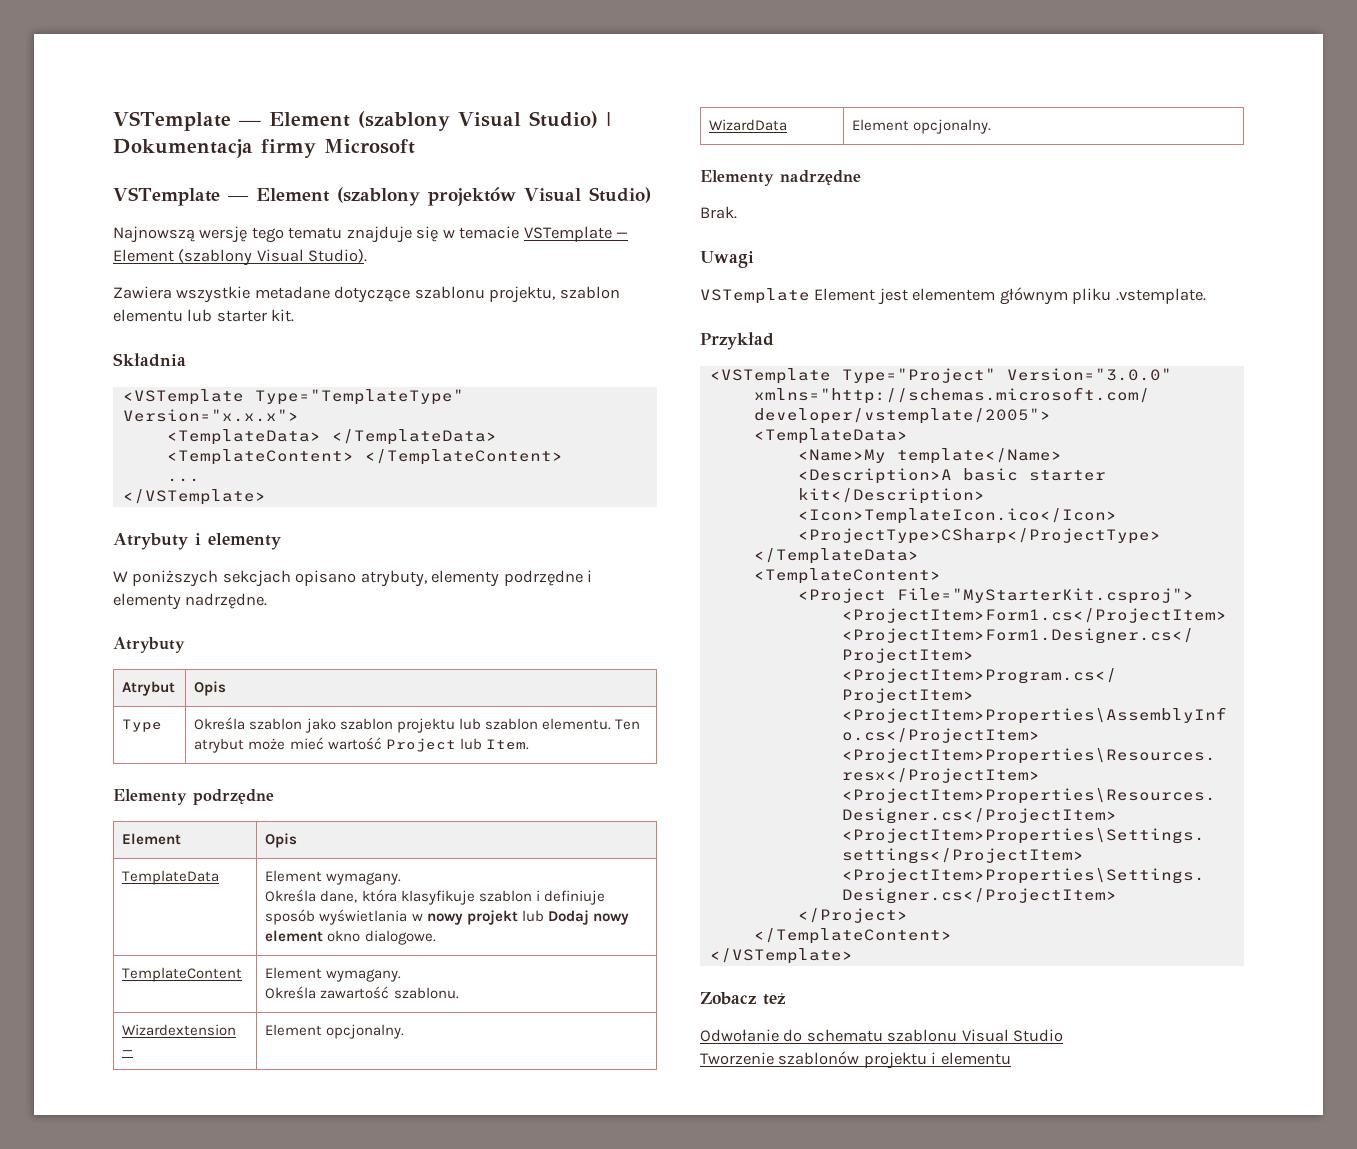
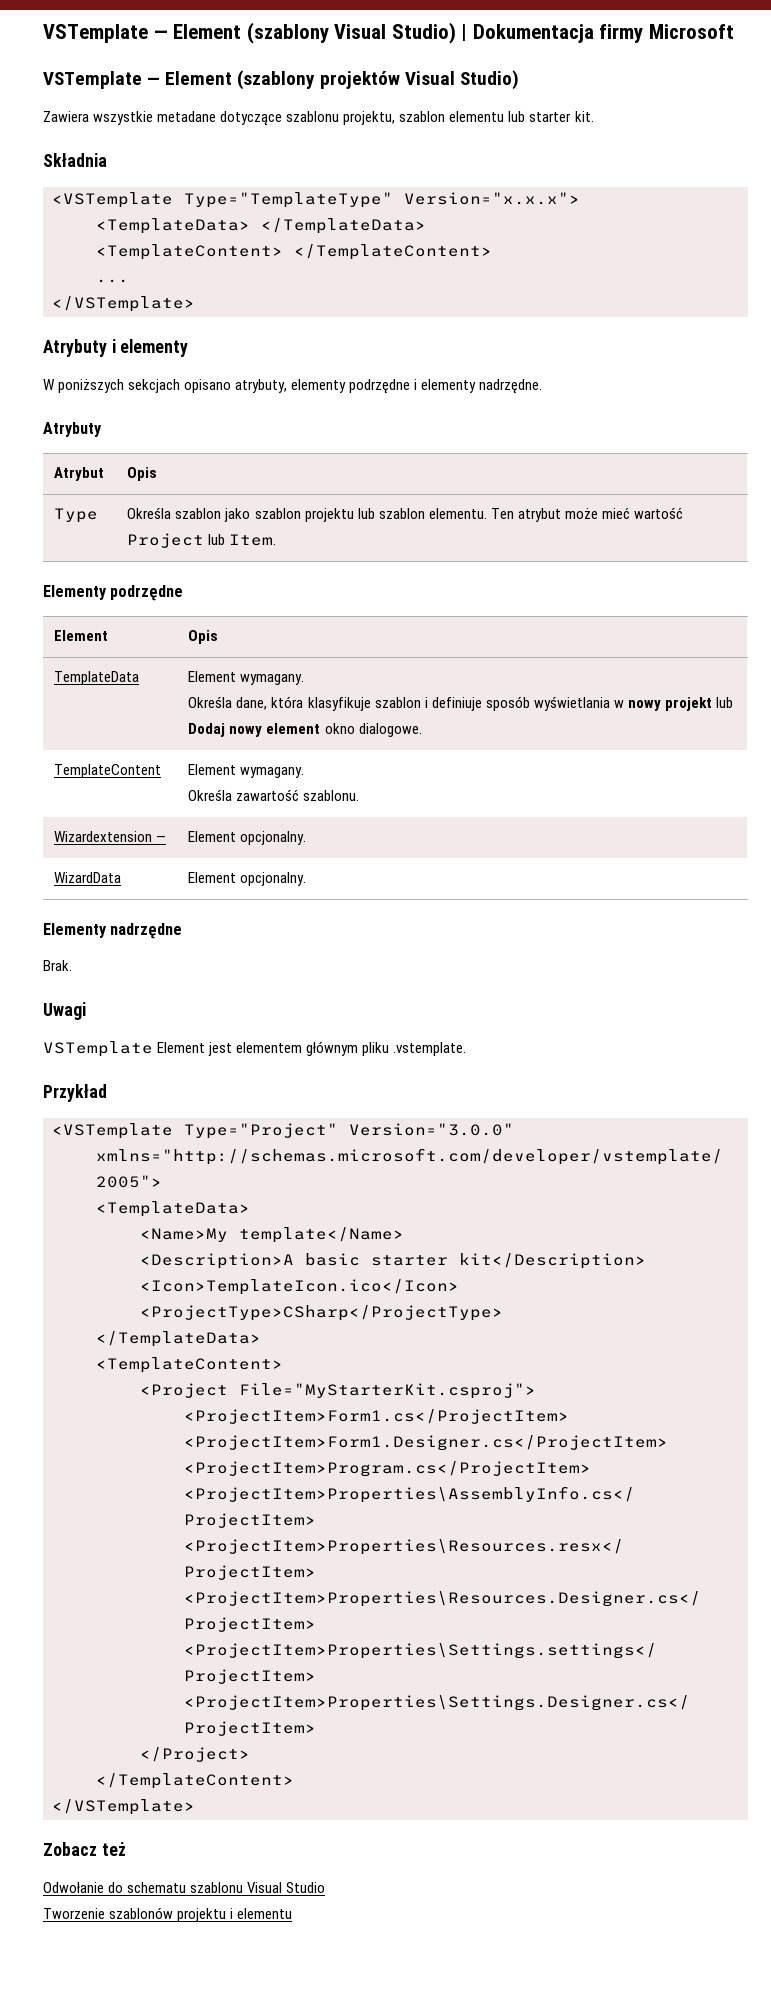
- Najnowszą wersję tego tematu znajduje się w temacie VSTemplate — Element (szablony Visual Studio).

